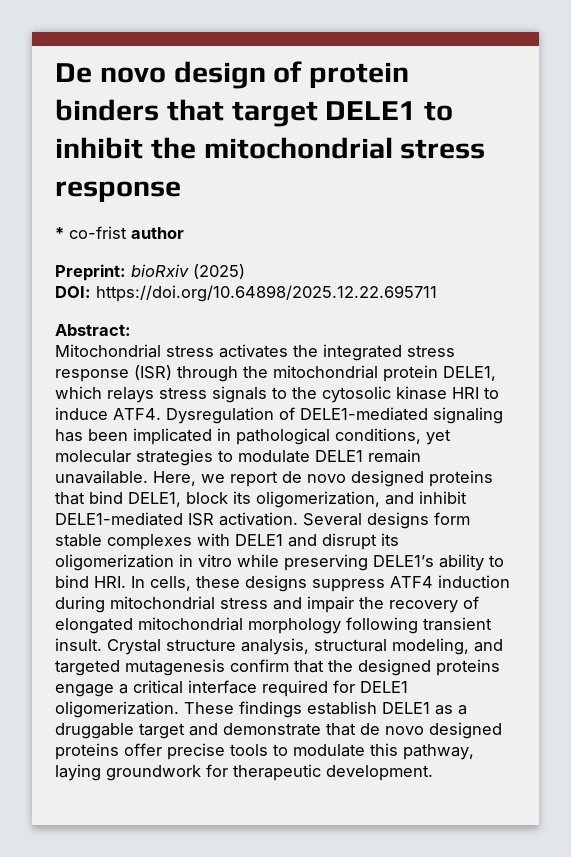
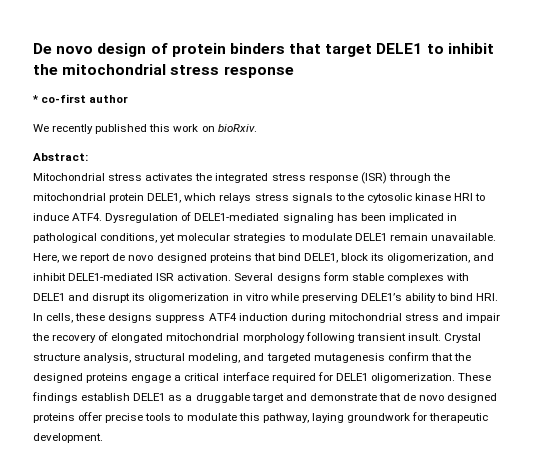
- * co-frist author
+ * co-first author
- Preprint: bioRxiv (2025)
- DOI: https://doi.org/10.64898/2025.12.22.695711
+ We recently published this work on bioRxiv.

